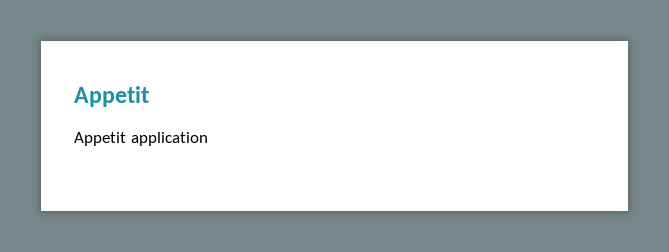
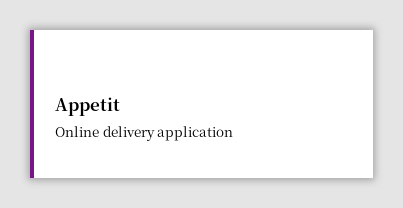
- Appetit application
+ Online delivery application

